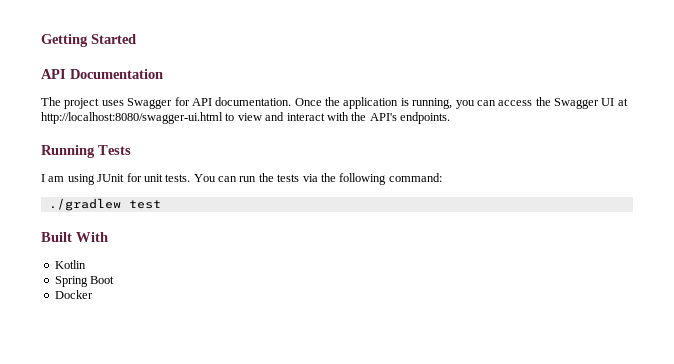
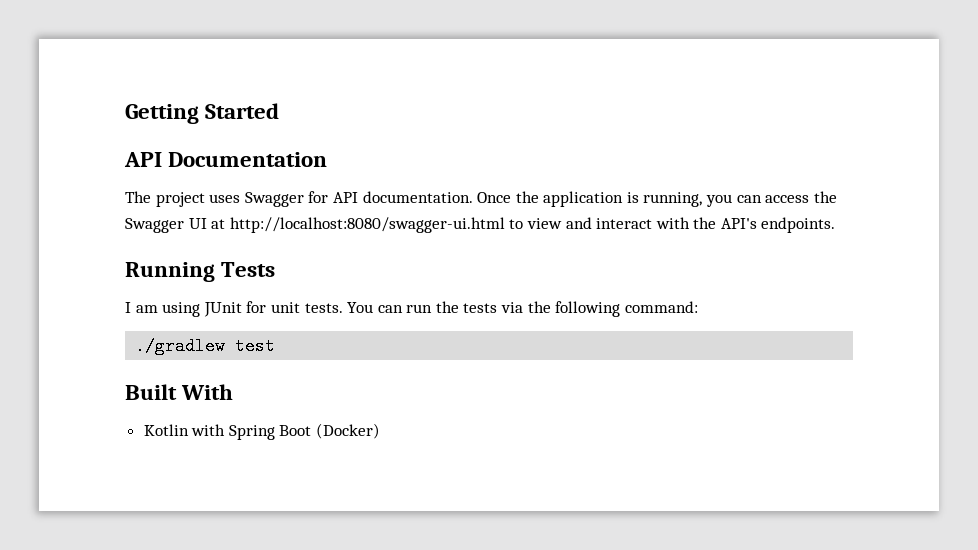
- Kotlin
- Spring Boot
- Docker
+ Kotlin with Spring Boot (Docker)

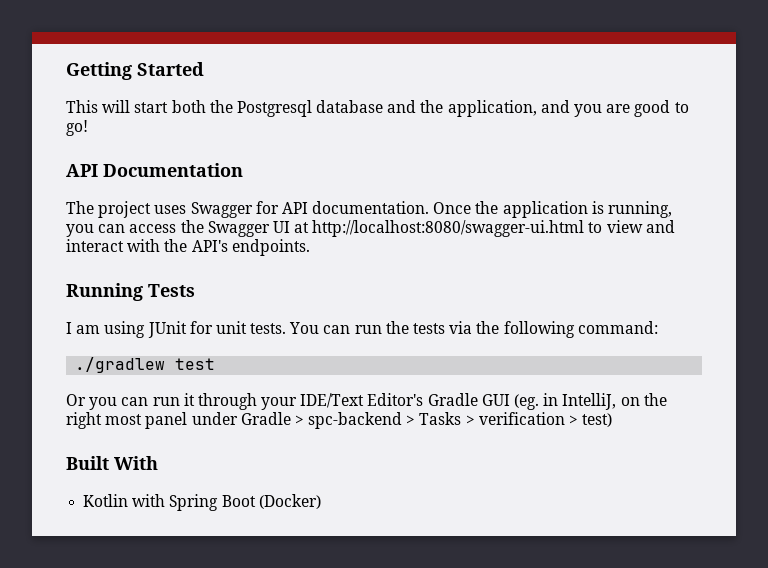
+ This will start both the Postgresql database and the application, and you are good to go!
+ Or you can run it through your IDE/Text Editor's Gradle GUI (eg. in IntelliJ, on the right most panel under Gradle > spc-backend > Tasks > verification > test)

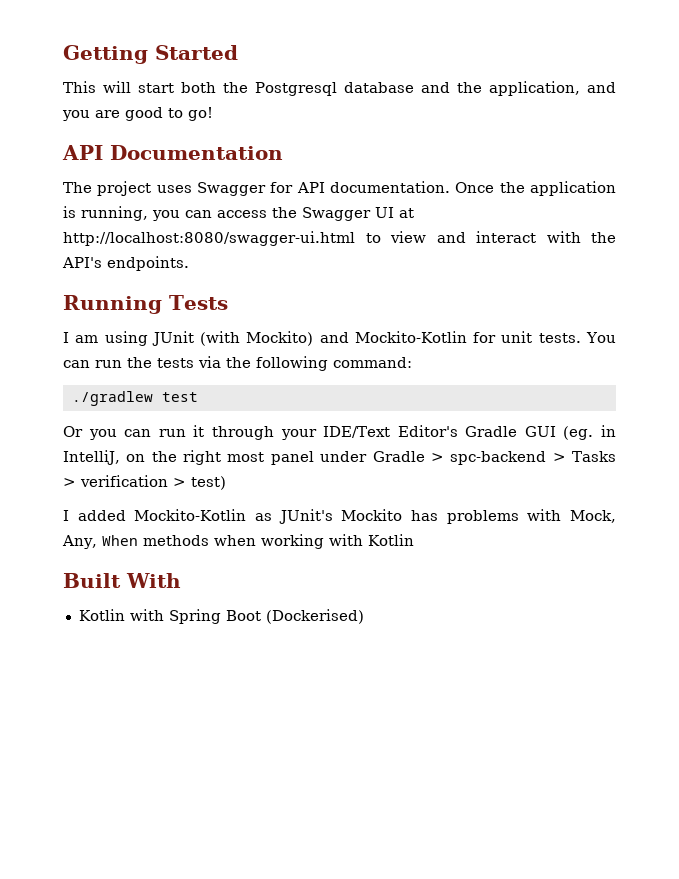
- I am using JUnit for unit tests.
+ I am using JUnit (with Mockito) and Mockito-Kotlin for unit tests.
+ I added Mockito-Kotlin as JUnit's Mockito has problems with Mock, Any, When methods when working with Kotlin
- Kotlin with Spring Boot (Docker)
+ Kotlin with Spring Boot (Dockerised)

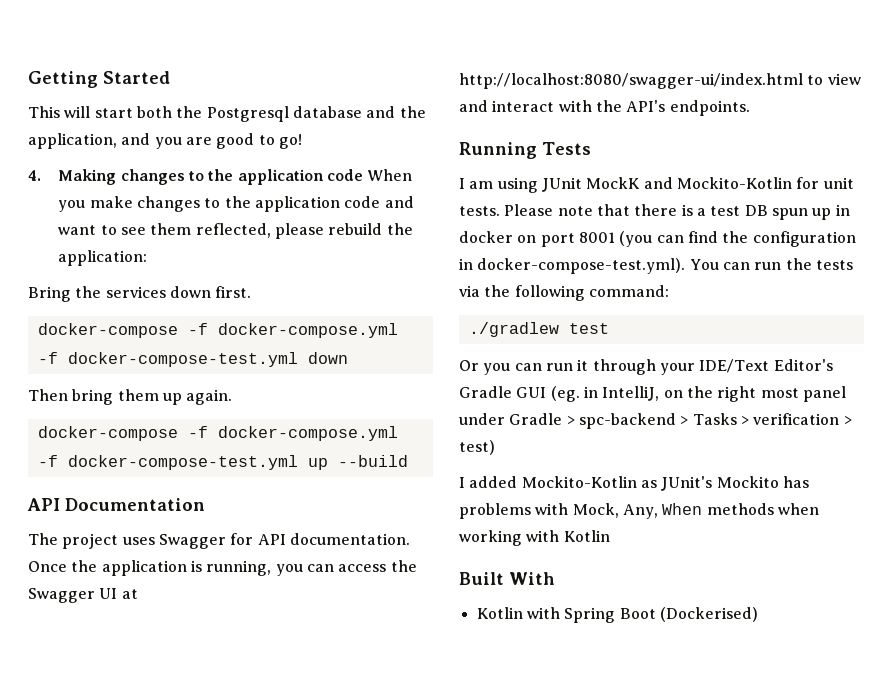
+ 4. Making changes to the application code When you make changes to the application code and want to see them reflected, please rebuild the application:
+ Bring the services down first.
+ docker-compose -f docker-compose.yml -f docker-compose-test.yml down
+ Then bring them up again.
+ docker-compose -f docker-compose.yml -f docker-compose-test.yml up --build
- Once the application is running, you can access the Swagger UI at http://localhost:8080/swagger-ui.html to view and interact with the API's endpoints.
+ Once the application is running, you can access the Swagger UI at http://localhost:8080/swagger-ui/index.html to view and interact with the API's endpoints.
- I am using JUnit (with Mockito) and Mockito-Kotlin for unit tests.
+ I am using JUnit MockK and Mockito-Kotlin for unit tests.
- You can run the tests via the following command:
+ Please note that there is a test DB spun up in docker on port 8001 (you can find the configuration in docker-compose-test.yml). You can run the tests via the following command:

